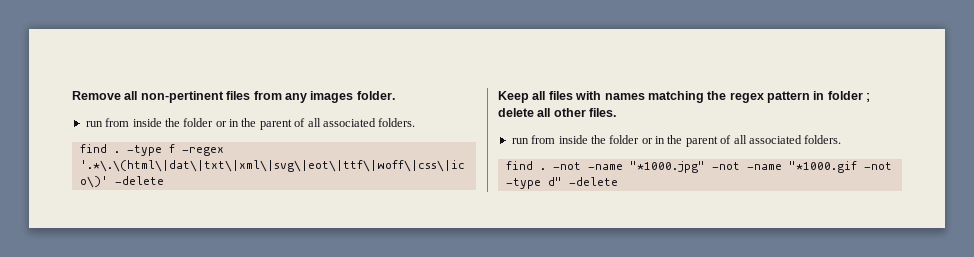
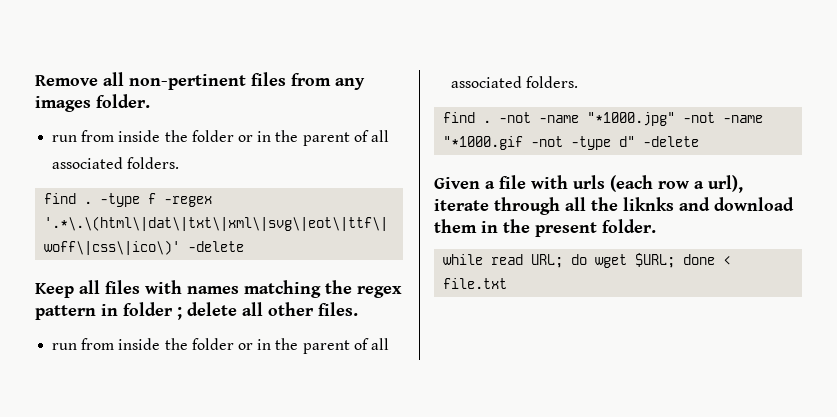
+ Given a file with urls (each row a url), iterate through all the liknks and download them in the present folder.
+ while read URL; do wget $URL; done < file.txt

